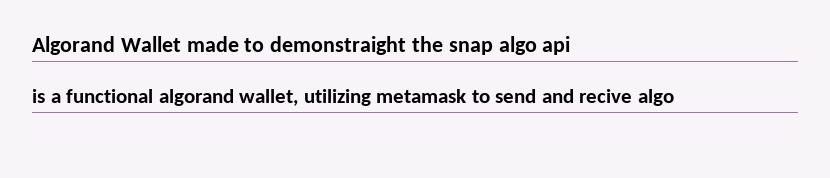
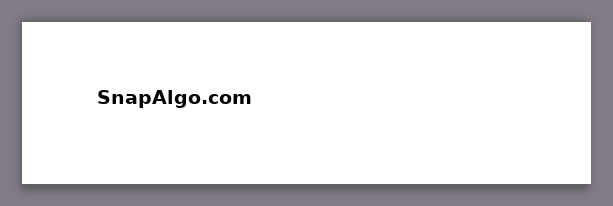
- Algorand Wallet made to demonstraight the snap algo api
- is a functional algorand wallet, utilizing metamask to send and recive algo
+ SnapAlgo.com

